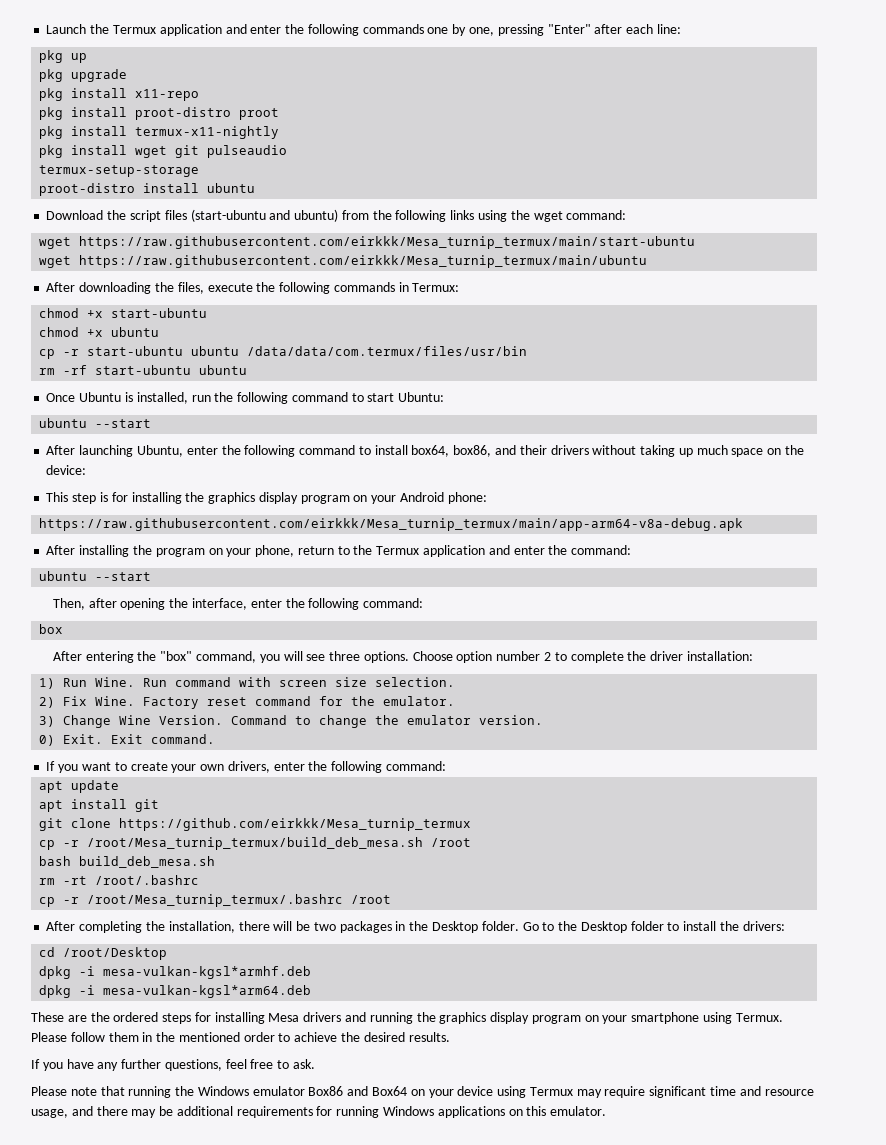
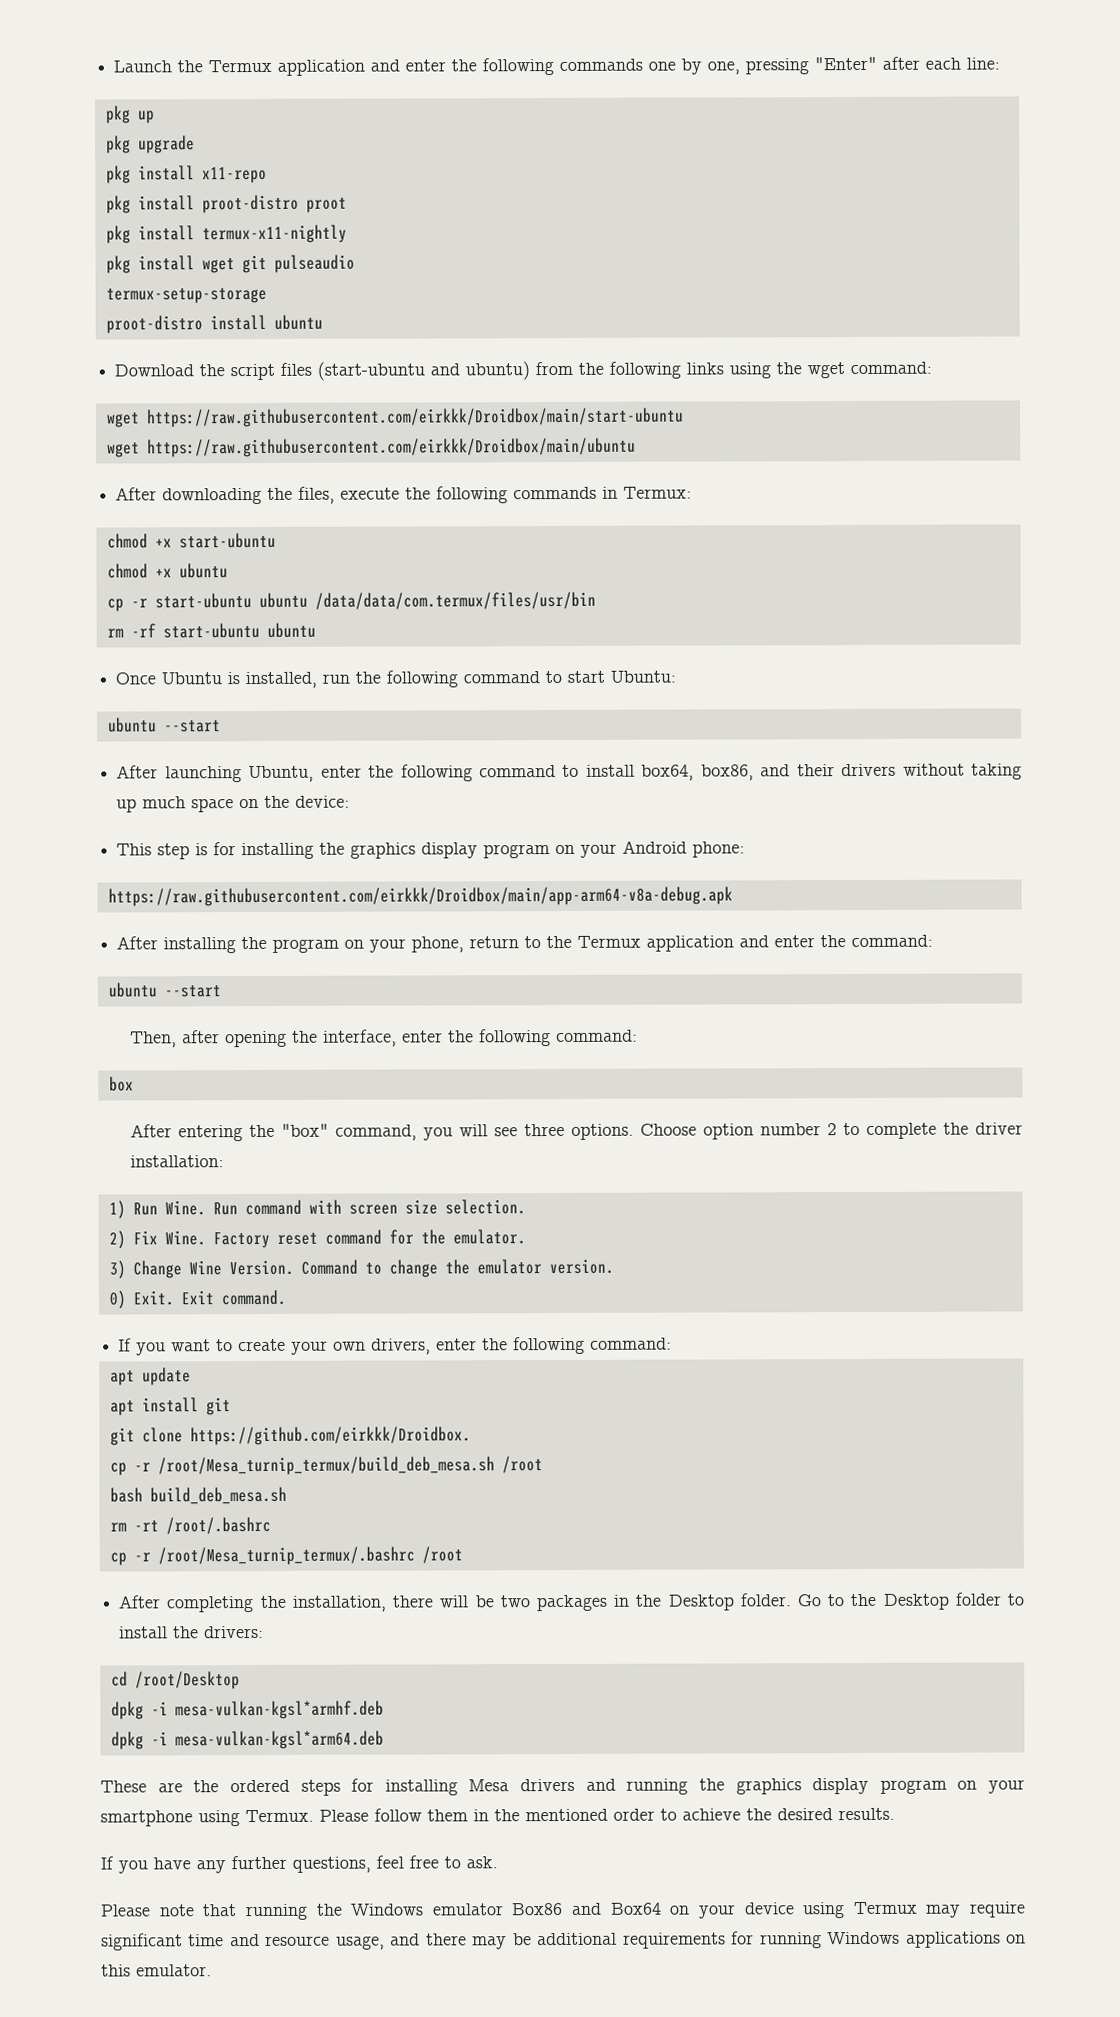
- wget https://raw.githubusercontent.com/eirkkk/Mesa_turnip_termux/main/start-ubuntu
- wget https://raw.githubusercontent.com/eirkkk/Mesa_turnip_termux/main/ubuntu
+ wget https://raw.githubusercontent.com/eirkkk/Droidbox/main/start-ubuntu
+ wget https://raw.githubusercontent.com/eirkkk/Droidbox/main/ubuntu
- https://raw.githubusercontent.com/eirkkk/Mesa_turnip_termux/main/app-arm64-v8a-debug.apk
+ https://raw.githubusercontent.com/eirkkk/Droidbox/main/app-arm64-v8a-debug.apk
- git clone https://github.com/eirkkk/Mesa_turnip_termux
+ git clone https://github.com/eirkkk/Droidbox.

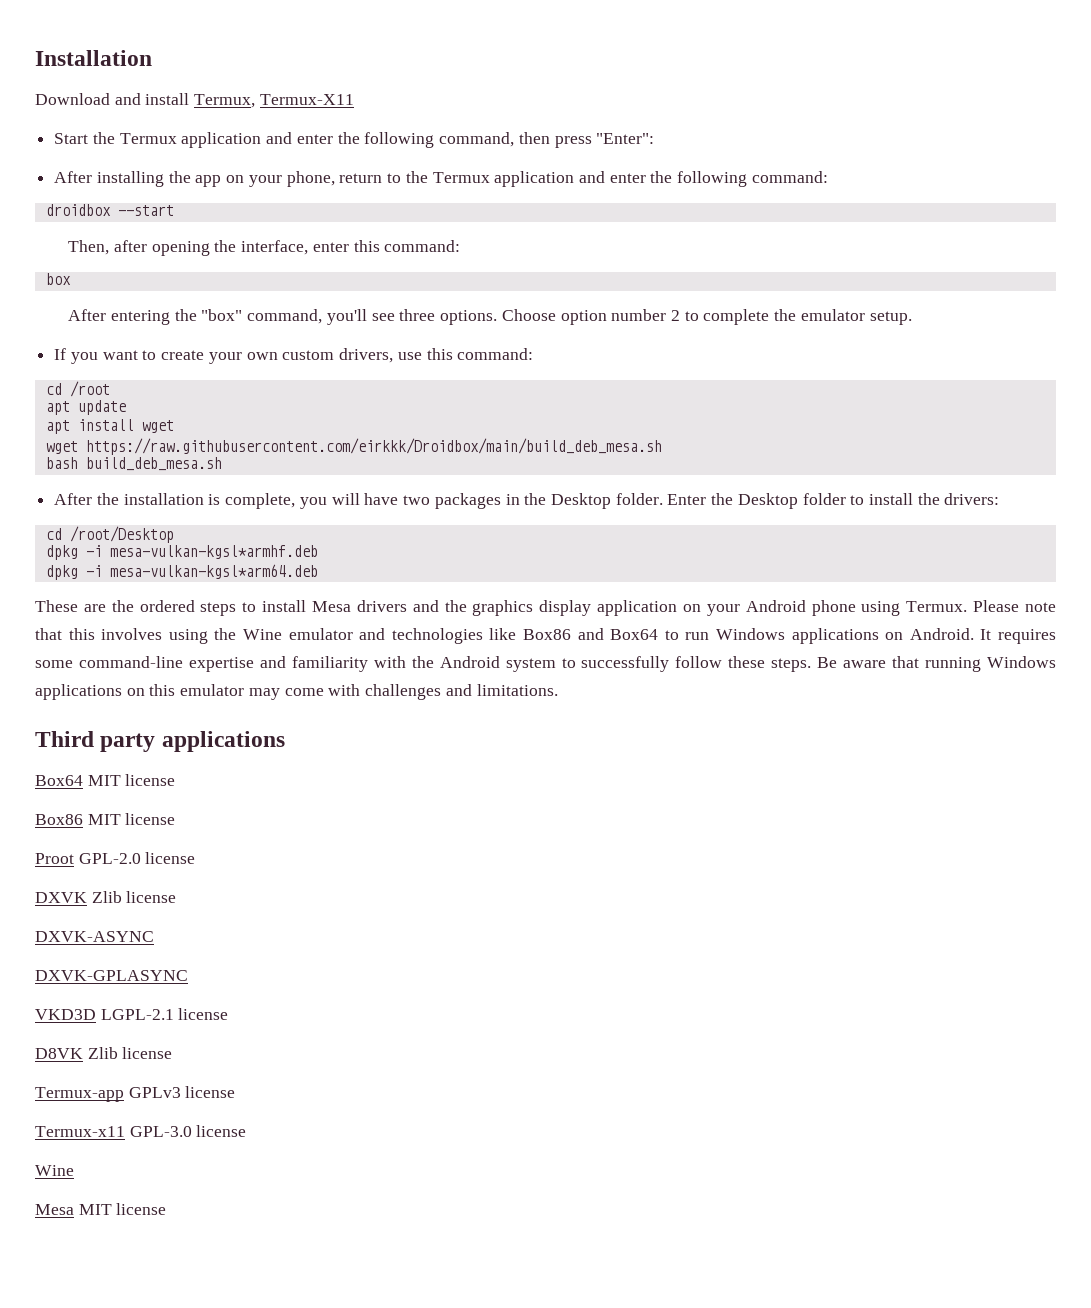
- Launch the Termux application and enter the following commands one by one, pressing "Enter" after each line:
- pkg up
- pkg upgrade
- pkg install x11-repo
- pkg install proot-distro proot
- pkg install termux-x11-nightly
- pkg install wget git pulseaudio
- termux-setup-storage
- proot-distro install ubuntu
- Download the script files (start-ubuntu and ubuntu) from the following links using the wget command:
- wget https://raw.githubusercontent.com/eirkkk/Droidbox/main/start-ubuntu
- wget https://raw.githubusercontent.com/eirkkk/Droidbox/main/ubuntu
- After downloading the files, execute the following commands in Termux:
- chmod +x start-ubuntu
- chmod +x ubuntu
- cp -r start-ubuntu ubuntu /data/data/com.termux/files/usr/bin
- rm -rf start-ubuntu ubuntu
- Once Ubuntu is installed, run the following command to start Ubuntu:
- ubuntu --start
- After launching Ubuntu, enter the following command to install box64, box86, and their drivers without taking up much space on the device:
- This step is for installing the graphics display program on your Android phone:
- https://raw.githubusercontent.com/eirkkk/Droidbox/main/app-arm64-v8a-debug.apk
+ Installation
+ Download and install Termux, Termux-X11
+ Start the Termux application and enter the following command, then press "Enter":
- After installing the program on your phone, return to the Termux application and enter the command:
- ubuntu --start
+ After installing the app on your phone, return to the Termux application and enter the following command:
+ droidbox --start
- Then, after opening the interface, enter the following command:
+ Then, after opening the interface, enter this command:
- After entering the "box" command, you will see three options.
+ After entering the "box" command, you'll see three options.
- Choose option number 2 to complete the driver installation:
- 1) Run Wine. Run command with screen size selection.
- 2) Fix Wine. Factory reset command for the emulator.
- 3) Change Wine Version. Command to change the emulator version.
- 0) Exit. Exit command.
+ Choose option number 2 to complete the emulator setup.
- If you want to create your own drivers, enter the following command:
+ If you want to create your own custom drivers, use this command:
+ cd /root
- apt install git
- git clone https://github.com/eirkkk/Droidbox.
- cp -r /root/Mesa_turnip_termux/build_deb_mesa.sh /root
+ apt install wget
+ wget https://raw.githubusercontent.com/eirkkk/Droidbox/main/build_deb_mesa.sh
  bash build_deb_mesa.sh
- rm -rt /root/.bashrc
- cp -r /root/Mesa_turnip_termux/.bashrc /root
- After completing the installation, there will be two packages in the Desktop folder.
+ After the installation is complete, you will have two packages in the Desktop folder.
- Go to the Desktop folder to install the drivers:
+ Enter the Desktop folder to install the drivers:
- These are the ordered steps for installing Mesa drivers and running the graphics display program on your smartphone using Termux.
+ These are the ordered steps to install Mesa drivers and the graphics display application on your Android phone using Termux.
- Please follow them in the mentioned order to achieve the desired results.
- If you have any further questions, feel free to ask.
- Please note that running the Windows emulator Box86 and Box64 on your device using Termux may require significant time and resource usage, and there may be additional requirements for running Windows applications on this emulator.
+ Please note that this involves using the Wine emulator and technologies like Box86 and Box64 to run Windows applications on Android. It requires some command-line expertise and familiarity with the Android system to successfully follow these steps. Be aware that running Windows applications on this emulator may come with challenges and limitations.
+ Third party applications
+ Box64 MIT license
+ Box86 MIT license
+ Proot GPL-2.0 license
+ DXVK Zlib license
+ DXVK-ASYNC
+ DXVK-GPLASYNC
+ VKD3D LGPL-2.1 license
+ D8VK Zlib license
+ Termux-app GPLv3 license
+ Termux-x11 GPL-3.0 license
+ Wine
+ Mesa MIT license

